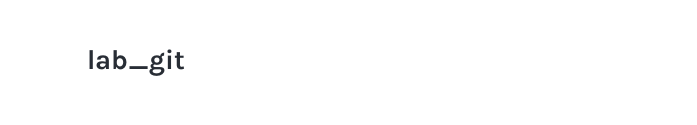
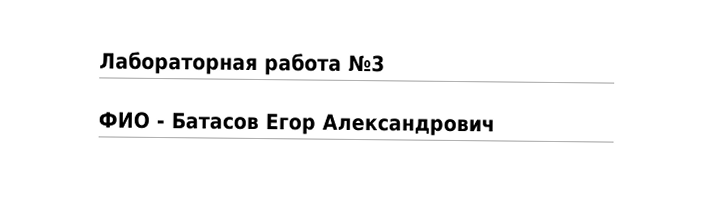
- lab_git
+ Лабораторная работа №3
+ ФИО - Батасов Егор Александрович

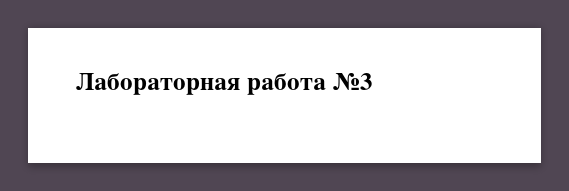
- ФИО - Батасов Егор Александрович

